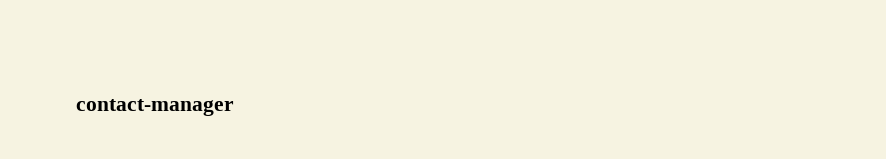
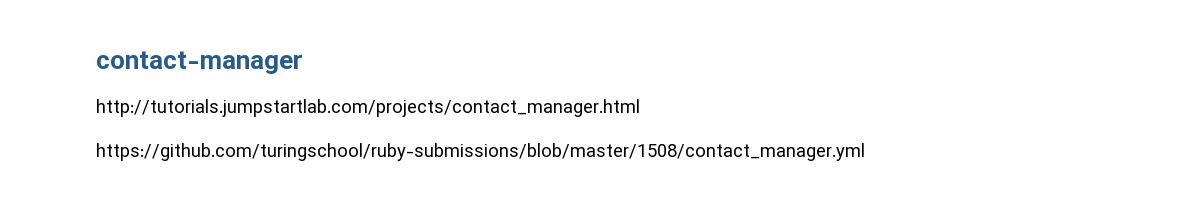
+ http://tutorials.jumpstartlab.com/projects/contact_manager.html
+ https://github.com/turingschool/ruby-submissions/blob/master/1508/contact_manager.yml

